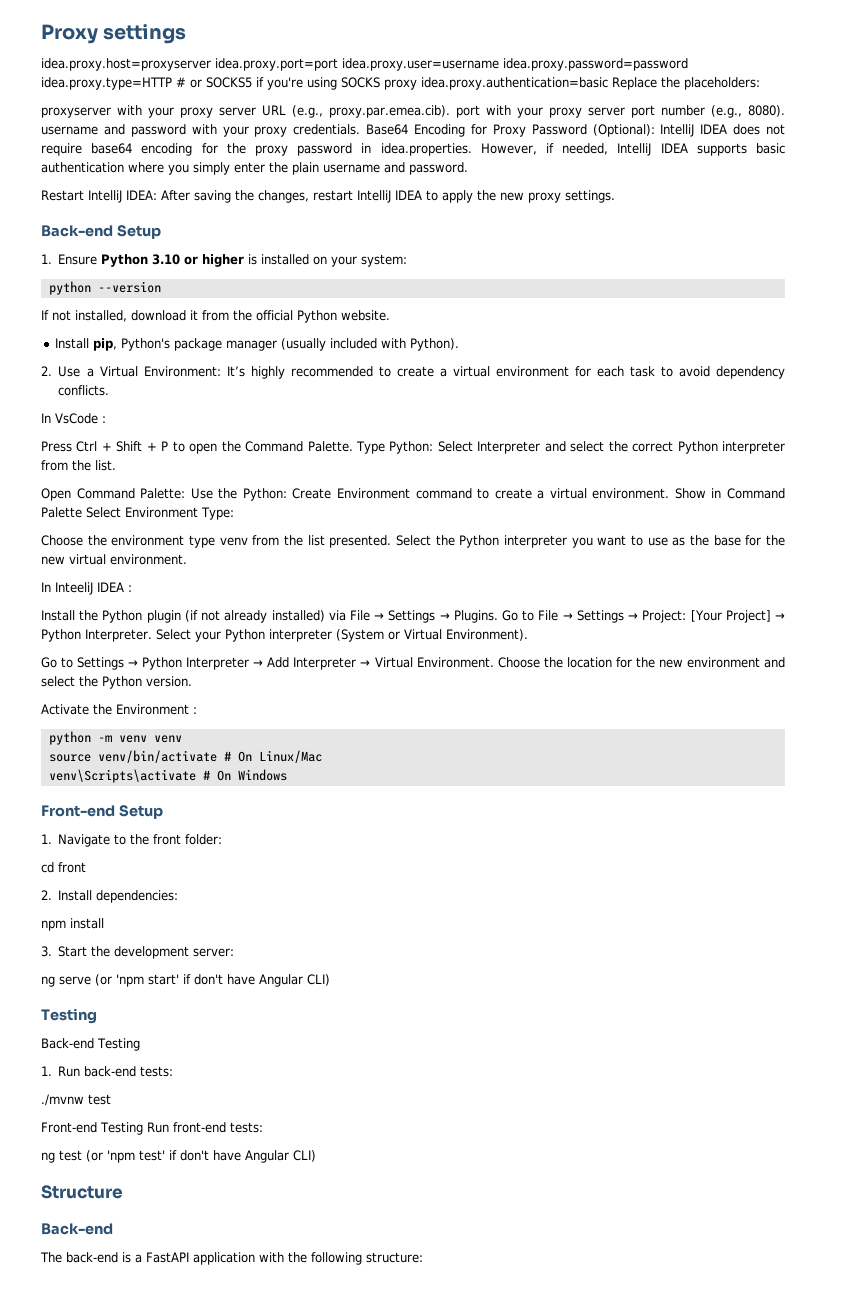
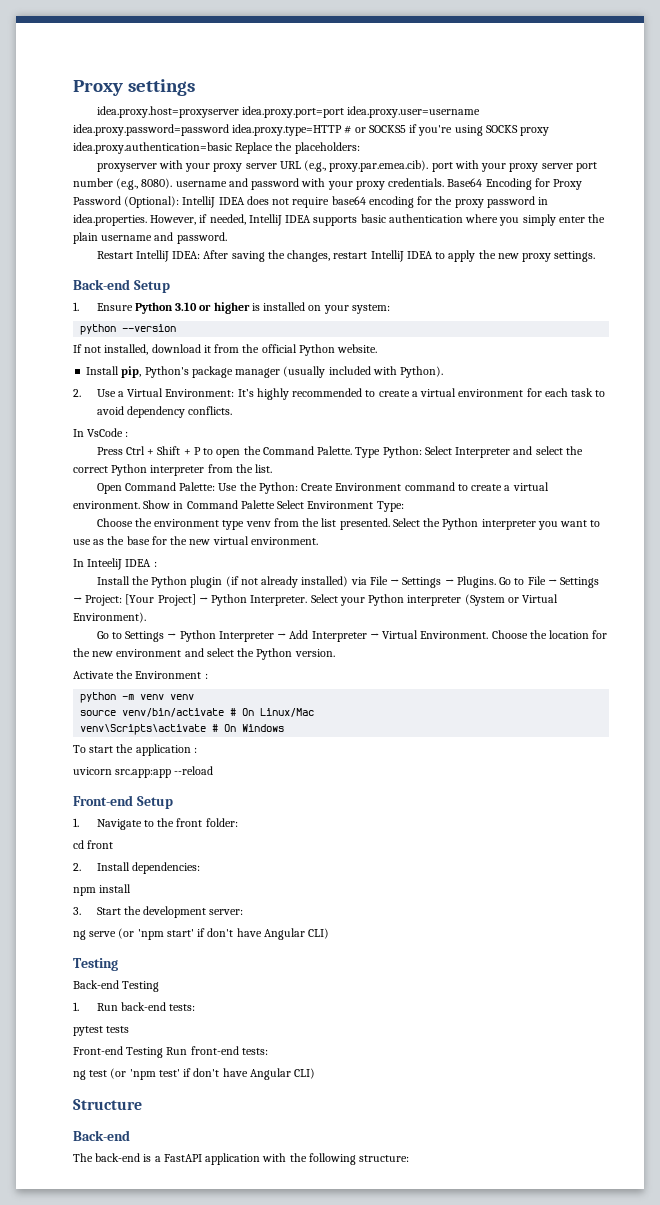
+ To start the application :
+ uvicorn src.app:app --reload
- ./mvnw test
+ pytest tests

